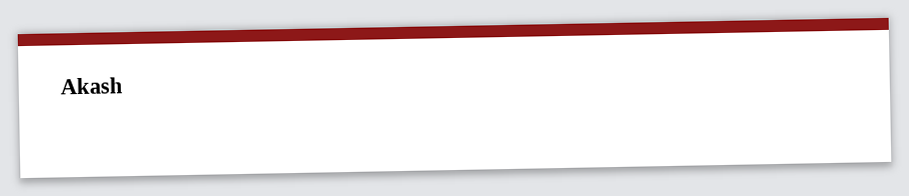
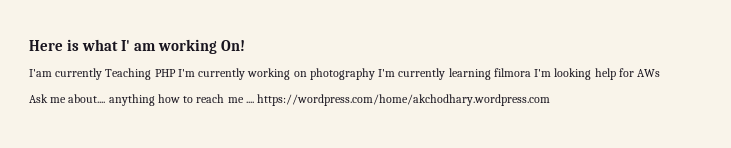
- Akash
+ Here is what I' am working On!
+ I'am currently Teaching PHP I'm currently working on photography I'm currently learning filmora I'm looking help for AWs
+ Ask me about.... anything how to reach me .... https://wordpress.com/home/akchodhary.wordpress.com

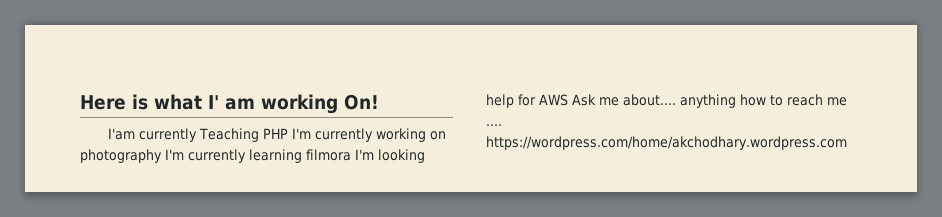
- I'am currently Teaching PHP I'm currently working on photography I'm currently learning filmora I'm looking help for AWs
- Ask me about.... anything how to reach me .... https://wordpress.com/home/akchodhary.wordpress.com
+ I'am currently Teaching PHP I'm currently working on photography I'm currently learning filmora I'm looking help for AWS Ask me about.... anything how to reach me .... https://wordpress.com/home/akchodhary.wordpress.com

